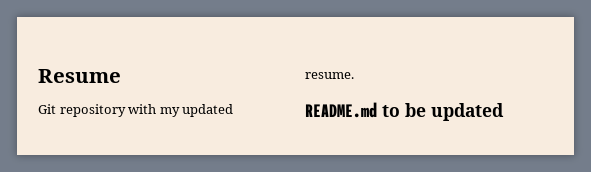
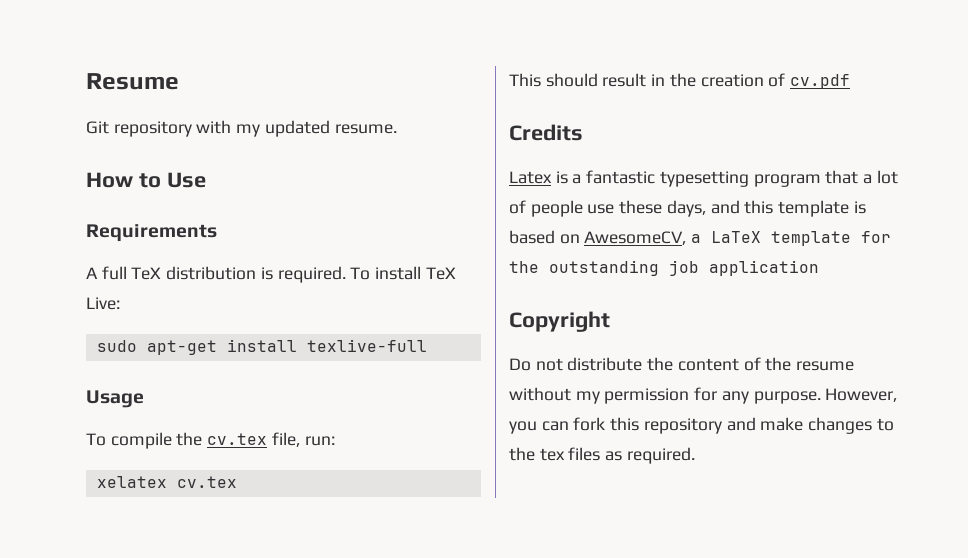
- README.md to be updated
+ How to Use
+ Requirements
+ A full TeX distribution is required. To install TeX Live:
+ sudo apt-get install texlive-full
+ Usage
+ To compile the cv.tex file, run:
+ xelatex cv.tex
+ This should result in the creation of cv.pdf
+ Credits
+ Latex is a fantastic typesetting program that a lot of people use these days, and this template is based on AwesomeCV, a LaTeX template for the outstanding job application
+ Copyright
+ Do not distribute the content of the resume without my permission for any purpose. However, you can fork this repository and make changes to the tex files as required.

